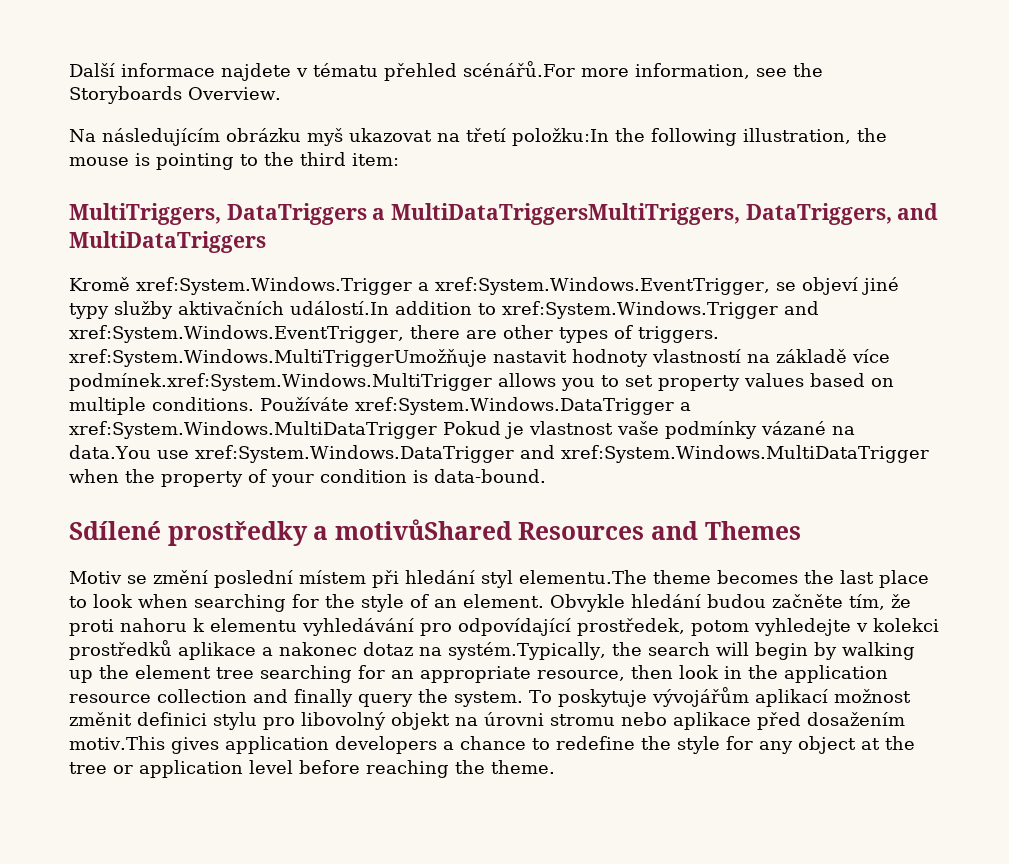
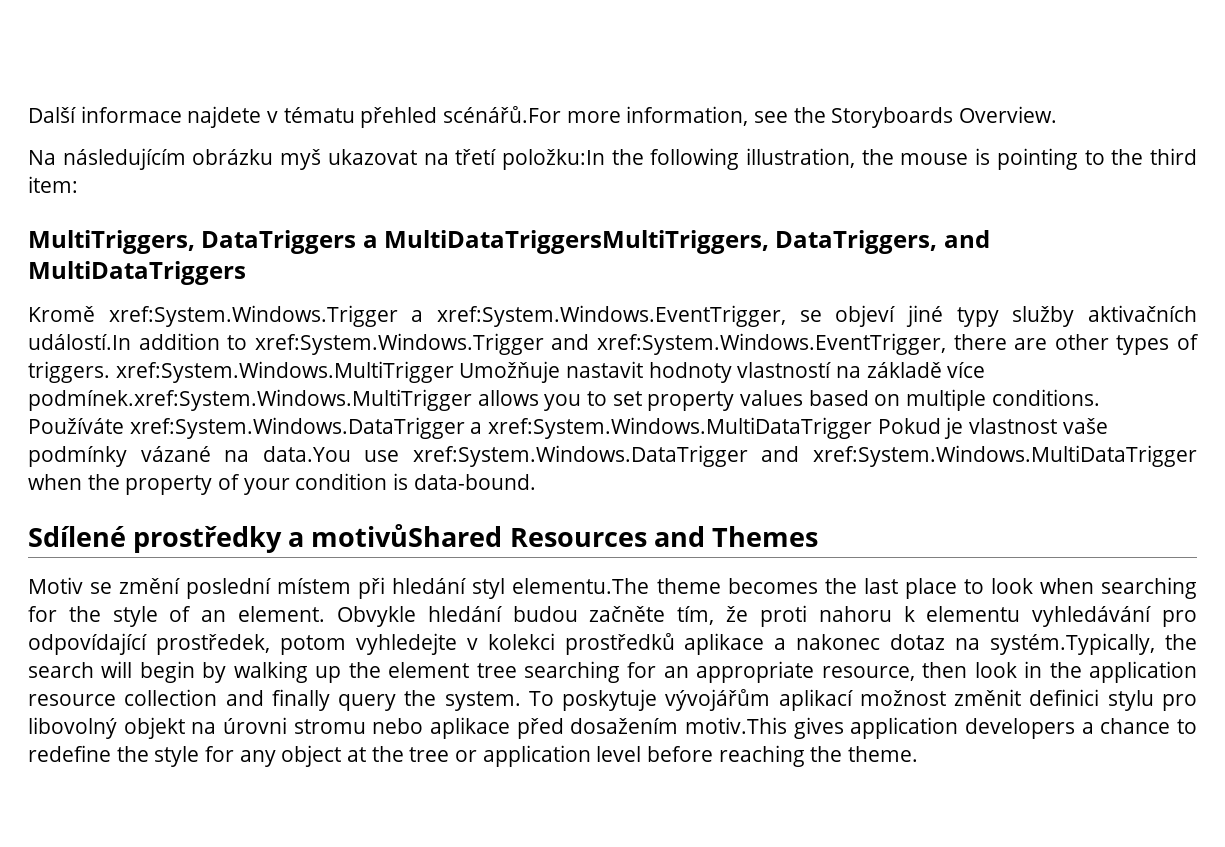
- Kromě xref:System.Windows.Trigger a xref:System.Windows.EventTrigger, se objeví jiné typy služby aktivačních událostí.In addition to xref:System.Windows.Trigger and xref:System.Windows.EventTrigger, there are other types of triggers. xref:System.Windows.MultiTriggerUmožňuje nastavit hodnoty vlastností na základě více podmínek.xref:System.Windows.MultiTrigger allows you to set property values based on multiple conditions.
+ Kromě xref:System.Windows.Trigger a xref:System.Windows.EventTrigger, se objeví jiné typy služby aktivačních událostí.In addition to xref:System.Windows.Trigger and xref:System.Windows.EventTrigger, there are other types of triggers. xref:System.Windows.MultiTrigger Umožňuje nastavit hodnoty vlastností na základě více podmínek.xref:System.Windows.MultiTrigger allows you to set property values based on multiple conditions.

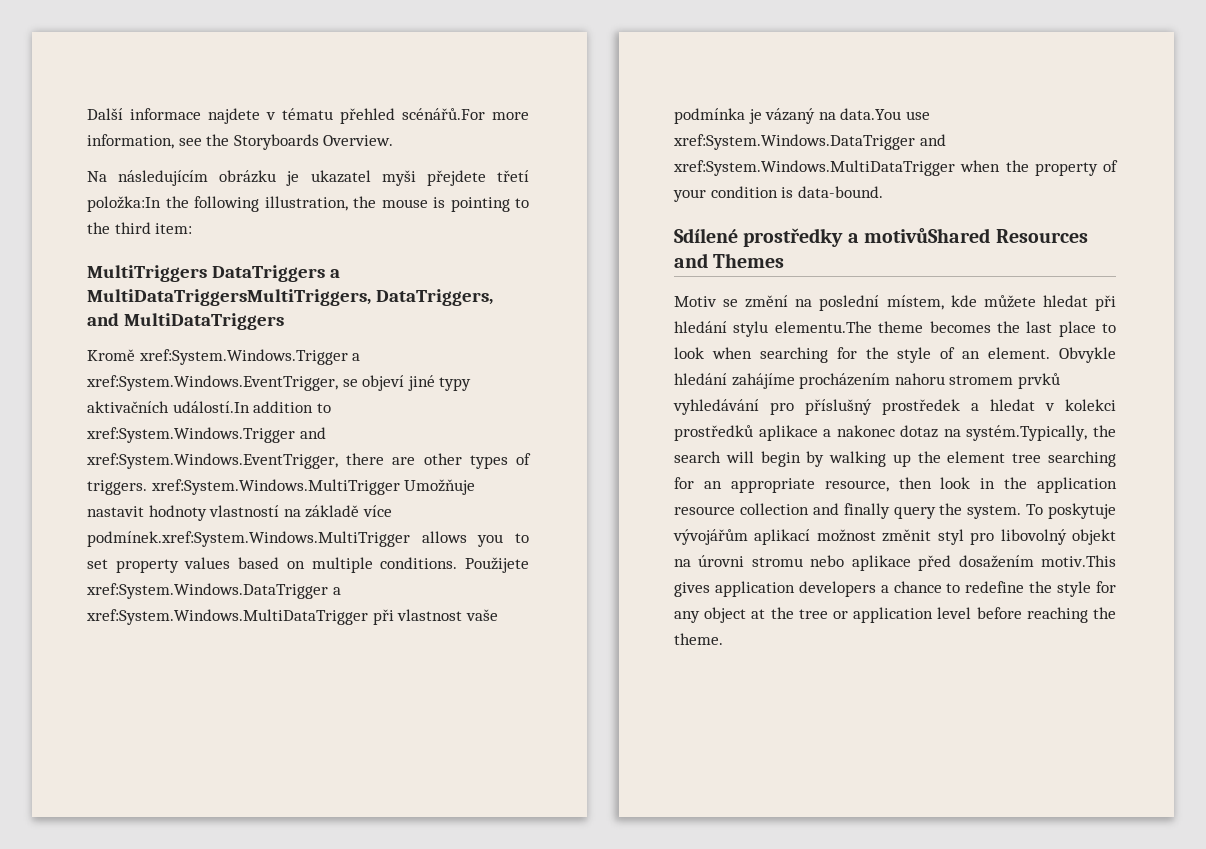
- Na následujícím obrázku myš ukazovat na třetí položku:In the following illustration, the mouse is pointing to the third item:
+ Na následujícím obrázku je ukazatel myši přejdete třetí položka:In the following illustration, the mouse is pointing to the third item:
- MultiTriggers, DataTriggers a MultiDataTriggersMultiTriggers, DataTriggers, and MultiDataTriggers
+ MultiTriggers DataTriggers a MultiDataTriggersMultiTriggers, DataTriggers, and MultiDataTriggers
- Kromě xref:System.Windows.Trigger a xref:System.Windows.EventTrigger, se objeví jiné typy služby aktivačních událostí.In addition to xref:System.Windows.Trigger and xref:System.Windows.EventTrigger, there are other types of triggers. xref:System.Windows.MultiTrigger Umožňuje nastavit hodnoty vlastností na základě více podmínek.xref:System.Windows.MultiTrigger allows you to set property values based on multiple conditions.
+ Kromě xref:System.Windows.Trigger a xref:System.Windows.EventTrigger, se objeví jiné typy aktivačních událostí.In addition to xref:System.Windows.Trigger and xref:System.Windows.EventTrigger, there are other types of triggers. xref:System.Windows.MultiTrigger Umožňuje nastavit hodnoty vlastností na základě více podmínek.xref:System.Windows.MultiTrigger allows you to set property values based on multiple conditions.
- Používáte xref:System.Windows.DataTrigger a xref:System.Windows.MultiDataTrigger Pokud je vlastnost vaše podmínky vázané na data.You use xref:System.Windows.DataTrigger and xref:System.Windows.MultiDataTrigger when the property of your condition is data-bound.
+ Použijete xref:System.Windows.DataTrigger a xref:System.Windows.MultiDataTrigger při vlastnost vaše podmínka je vázaný na data.You use xref:System.Windows.DataTrigger and xref:System.Windows.MultiDataTrigger when the property of your condition is data-bound.
- Motiv se změní poslední místem při hledání styl elementu.The theme becomes the last place to look when searching for the style of an element.
+ Motiv se změní na poslední místem, kde můžete hledat při hledání stylu elementu.The theme becomes the last place to look when searching for the style of an element.
- Obvykle hledání budou začněte tím, že proti nahoru k elementu vyhledávání pro odpovídající prostředek, potom vyhledejte v kolekci prostředků aplikace a nakonec dotaz na systém.Typically, the search will begin by walking up the element tree searching for an appropriate resource, then look in the application resource collection and finally query the system.
+ Obvykle hledání zahájíme procházením nahoru stromem prvků vyhledávání pro příslušný prostředek a hledat v kolekci prostředků aplikace a nakonec dotaz na systém.Typically, the search will begin by walking up the element tree searching for an appropriate resource, then look in the application resource collection and finally query the system.
- To poskytuje vývojářům aplikací možnost změnit definici stylu pro libovolný objekt na úrovni stromu nebo aplikace před dosažením motiv.This gives application developers a chance to redefine the style for any object at the tree or application level before reaching the theme.
+ To poskytuje vývojářům aplikací možnost změnit styl pro libovolný objekt na úrovni stromu nebo aplikace před dosažením motiv.This gives application developers a chance to redefine the style for any object at the tree or application level before reaching the theme.

